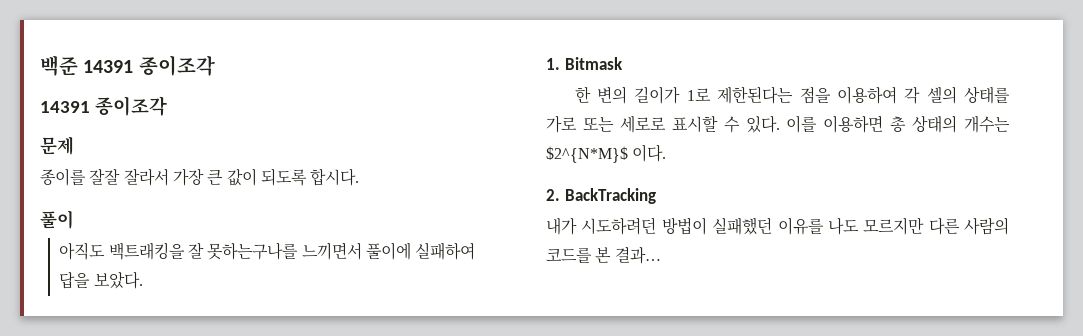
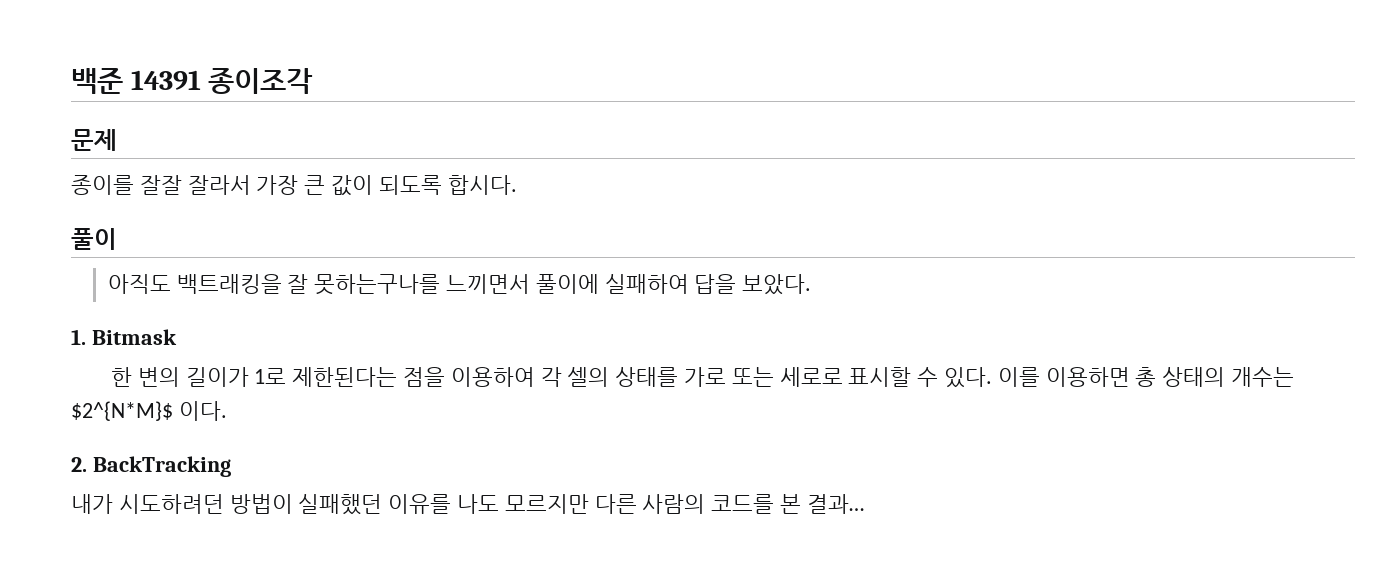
  백준 14391 종이조각
- 14391 종이조각

